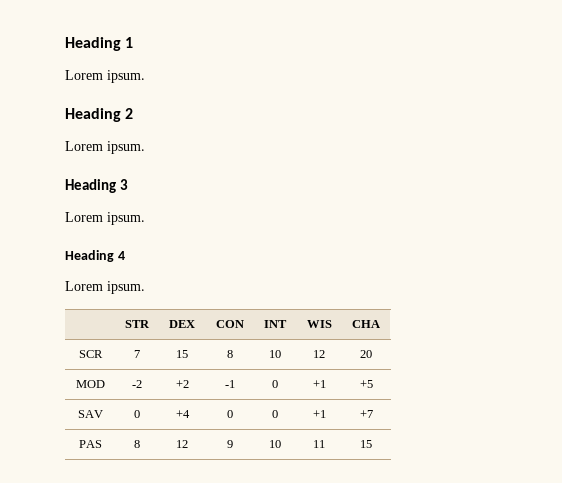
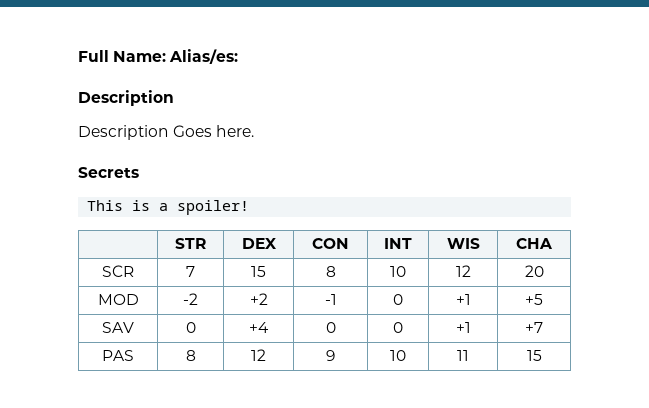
- Heading 1
- Lorem ipsum.
- Heading 2
- Lorem ipsum.
- Heading 3
- Lorem ipsum.
- Heading 4
- Lorem ipsum.
+ Full Name: Alias/es:
+ Description
+ Description Goes here.
+ Secrets
+ This is a spoiler!

